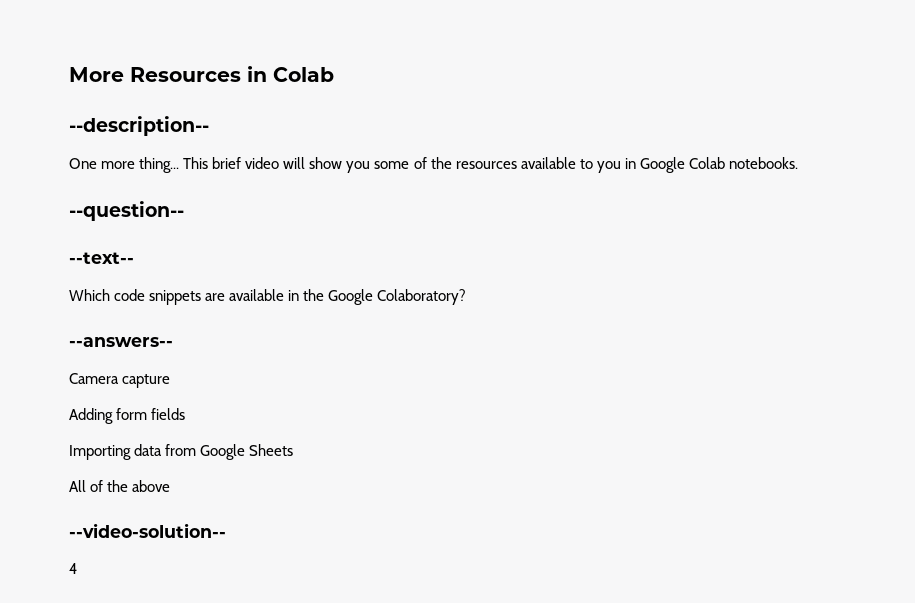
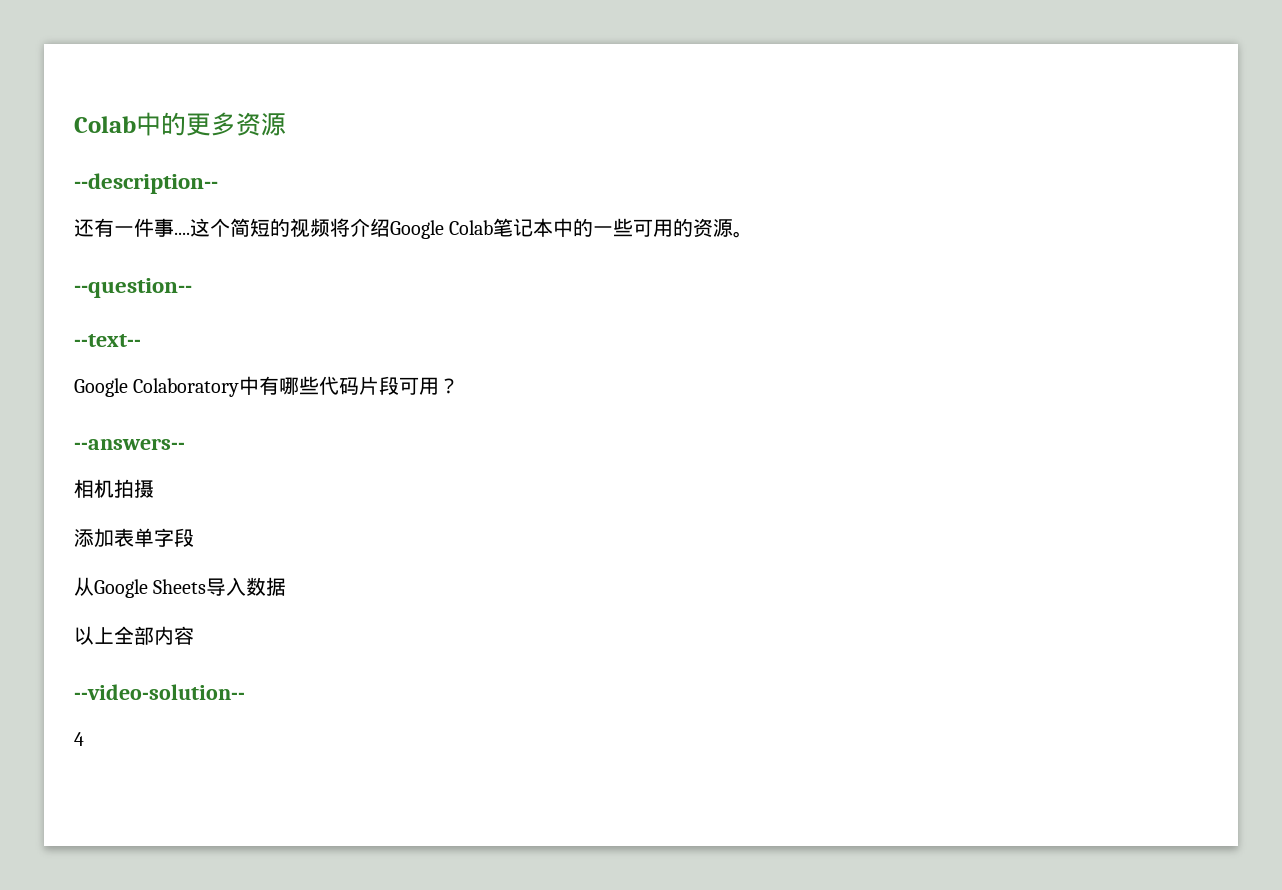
- More Resources in Colab
+ Colab中的更多资源
  --description--
- One more thing... This brief video will show you some of the resources available to you in Google Colab notebooks.
+ 还有一件事....这个简短的视频将介绍Google Colab笔记本中的一些可用的资源。
  --question--
  --text--
- Which code snippets are available in the Google Colaboratory?
+ Google Colaboratory中有哪些代码片段可用？
  --answers--
- Camera capture
- Adding form fields
- Importing data from Google Sheets
- All of the above
+ 相机拍摄
+ 添加表单字段
+ 从Google Sheets导入数据
+ 以上全部内容

